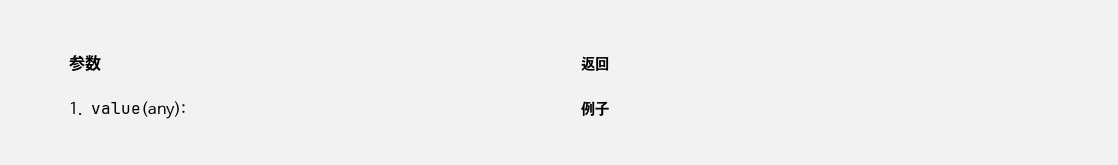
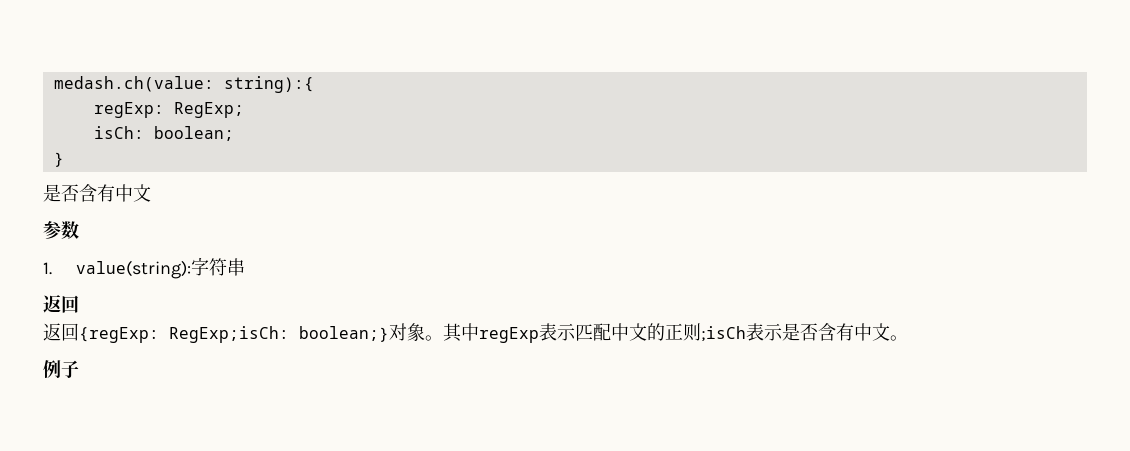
+ medash.ch(value: string):{
+ regExp: RegExp;
+ isCh: boolean;
+ }
+ 是否含有中文
- 1. value(any):
+ 1. value(string):字符串
  返回
+ 返回{regExp: RegExp;isCh: boolean;}对象。其中regExp表示匹配中文的正则;isCh表示是否含有中文。

